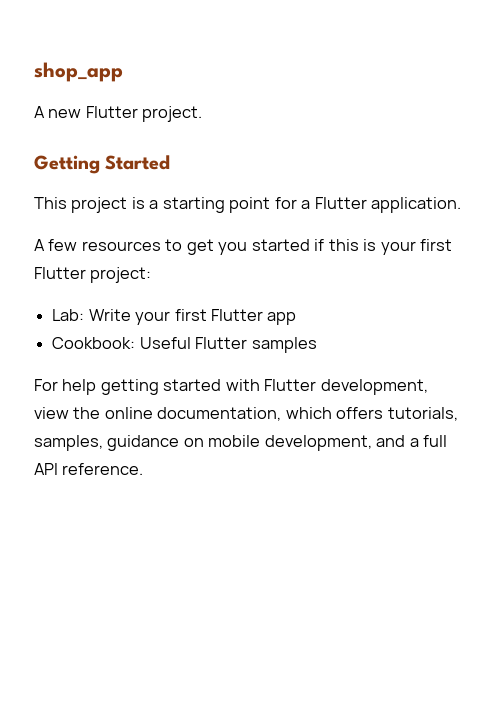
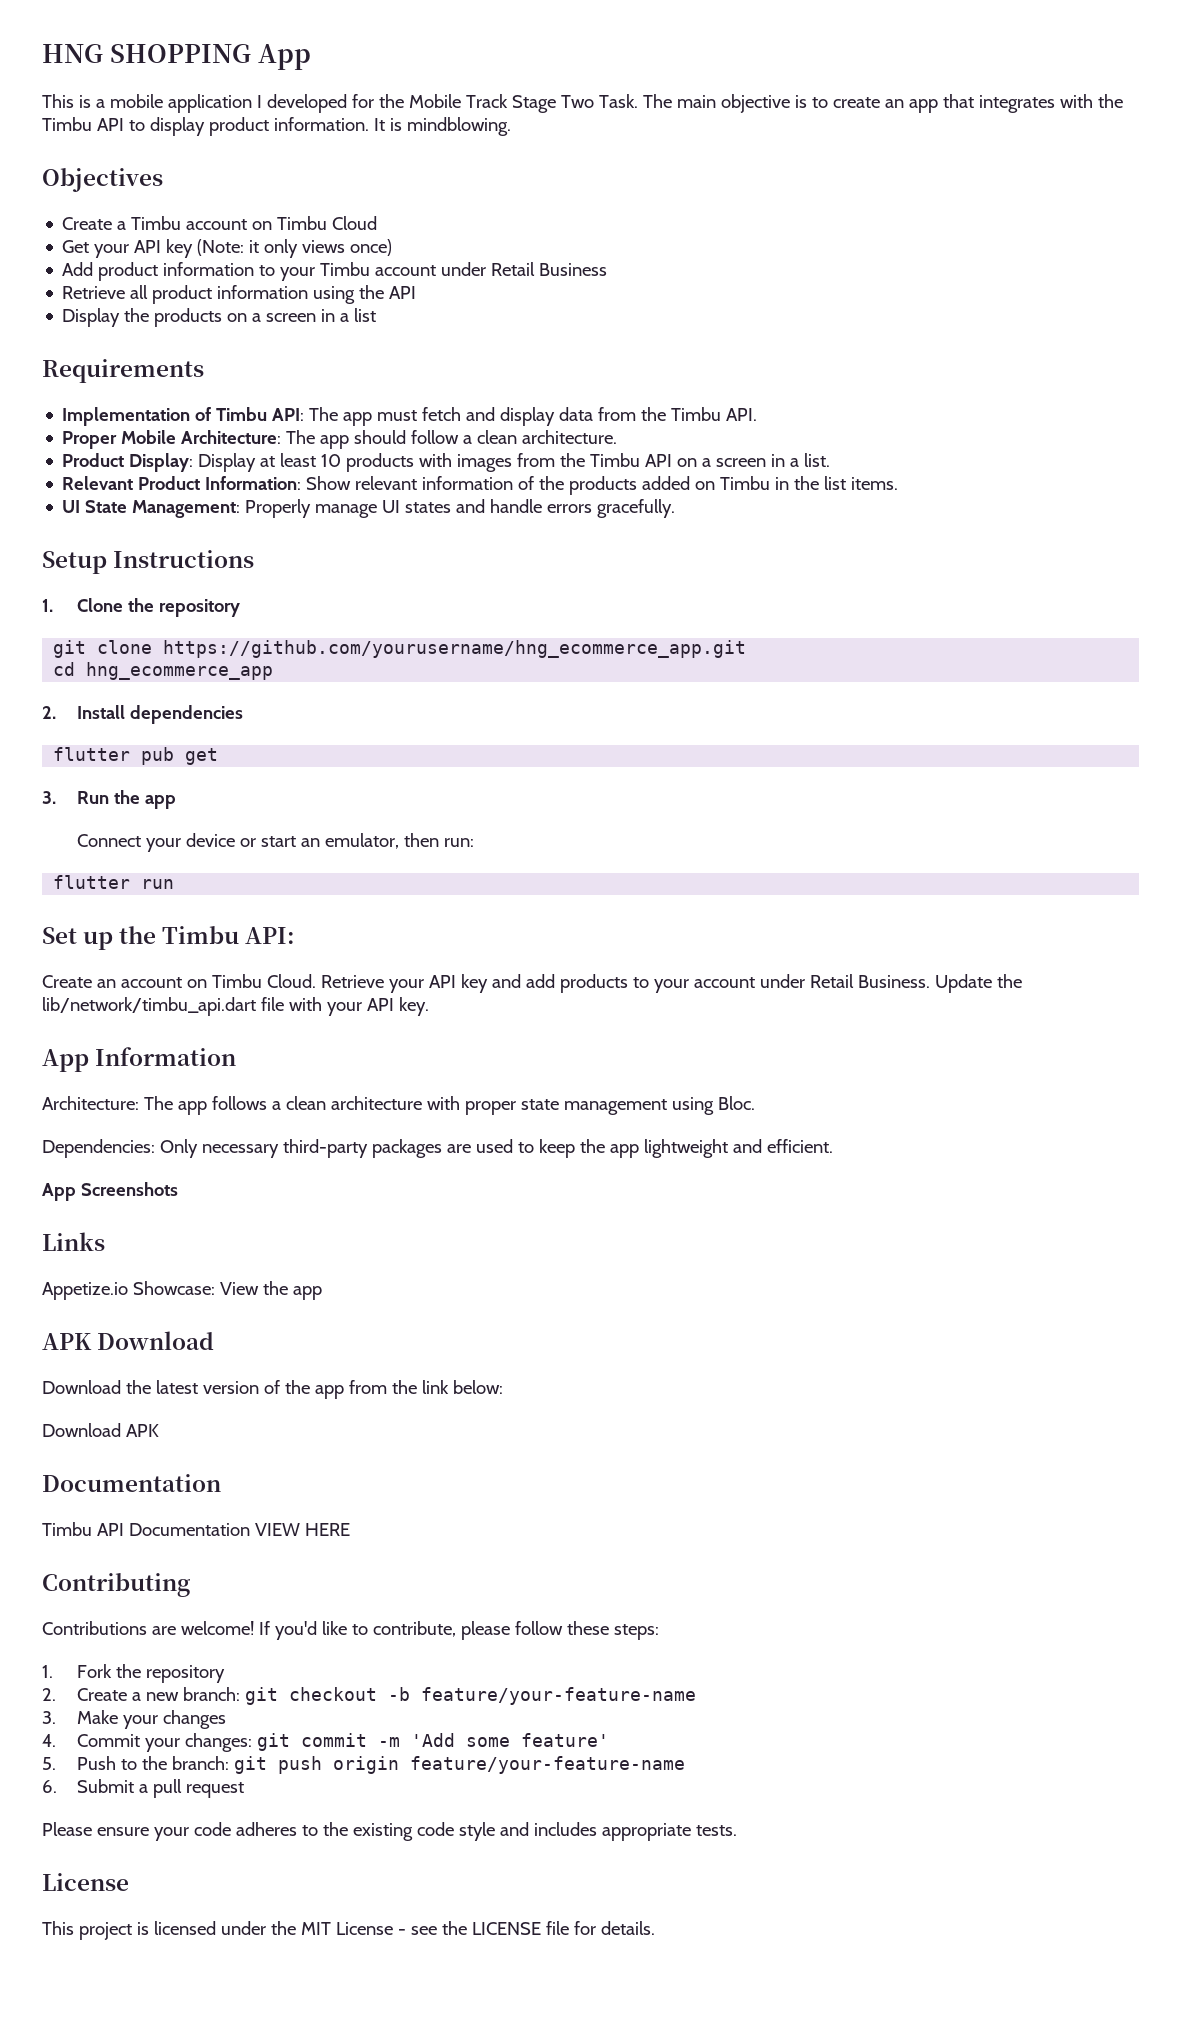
- shop_app
- A new Flutter project.
- Getting Started
- This project is a starting point for a Flutter application.
- A few resources to get you started if this is your first Flutter project:
- Lab: Write your first Flutter app
- Cookbook: Useful Flutter samples
- For help getting started with Flutter development, view the online documentation, which offers tutorials, samples, guidance on mobile development, and a full API reference.
+ HNG SHOPPING App
+ This is a mobile application I developed for the Mobile Track Stage Two Task. The main objective is to create an app that integrates with the Timbu API to display product information. It is mindblowing.
+ Objectives
+ Create a Timbu account on Timbu Cloud
+ Get your API key (Note: it only views once)
+ Add product information to your Timbu account under Retail Business
+ Retrieve all product information using the API
+ Display the products on a screen in a list
+ Requirements
+ Implementation of Timbu API: The app must fetch and display data from the Timbu API.
+ Proper Mobile Architecture: The app should follow a clean architecture.
+ Product Display: Display at least 10 products with images from the Timbu API on a screen in a list.
+ Relevant Product Information: Show relevant information of the products added on Timbu in the list items.
+ UI State Management: Properly manage UI states and handle errors gracefully.
+ Setup Instructions
+ 1. Clone the repository
+ git clone https://github.com/yourusername/hng_ecommerce_app.git
+ cd hng_ecommerce_app
+ 2. Install dependencies
+ flutter pub get
+ 3. Run the app
+ Connect your device or start an emulator, then run:
+ flutter run
+ Set up the Timbu API:
+ Create an account on Timbu Cloud. Retrieve your API key and add products to your account under Retail Business. Update the lib/network/timbu_api.dart file with your API key.
+ App Information
+ Architecture: The app follows a clean architecture with proper state management using Bloc.
+ Dependencies: Only necessary third-party packages are used to keep the app lightweight and efficient.
+ App Screenshots
+ Links
+ Appetize.io Showcase: View the app
+ APK Download
+ Download the latest version of the app from the link below:
+ Download APK
+ Documentation
+ Timbu API Documentation VIEW HERE
+ Contributing
+ Contributions are welcome! If you'd like to contribute, please follow these steps:
+ 1. Fork the repository
+ 2. Create a new branch: git checkout -b feature/your-feature-name
+ 3. Make your changes
+ 4. Commit your changes: git commit -m 'Add some feature'
+ 5. Push to the branch: git push origin feature/your-feature-name
+ 6. Submit a pull request
+ Please ensure your code adheres to the existing code style and includes appropriate tests.
+ License
+ This project is licensed under the MIT License - see the LICENSE file for details.

